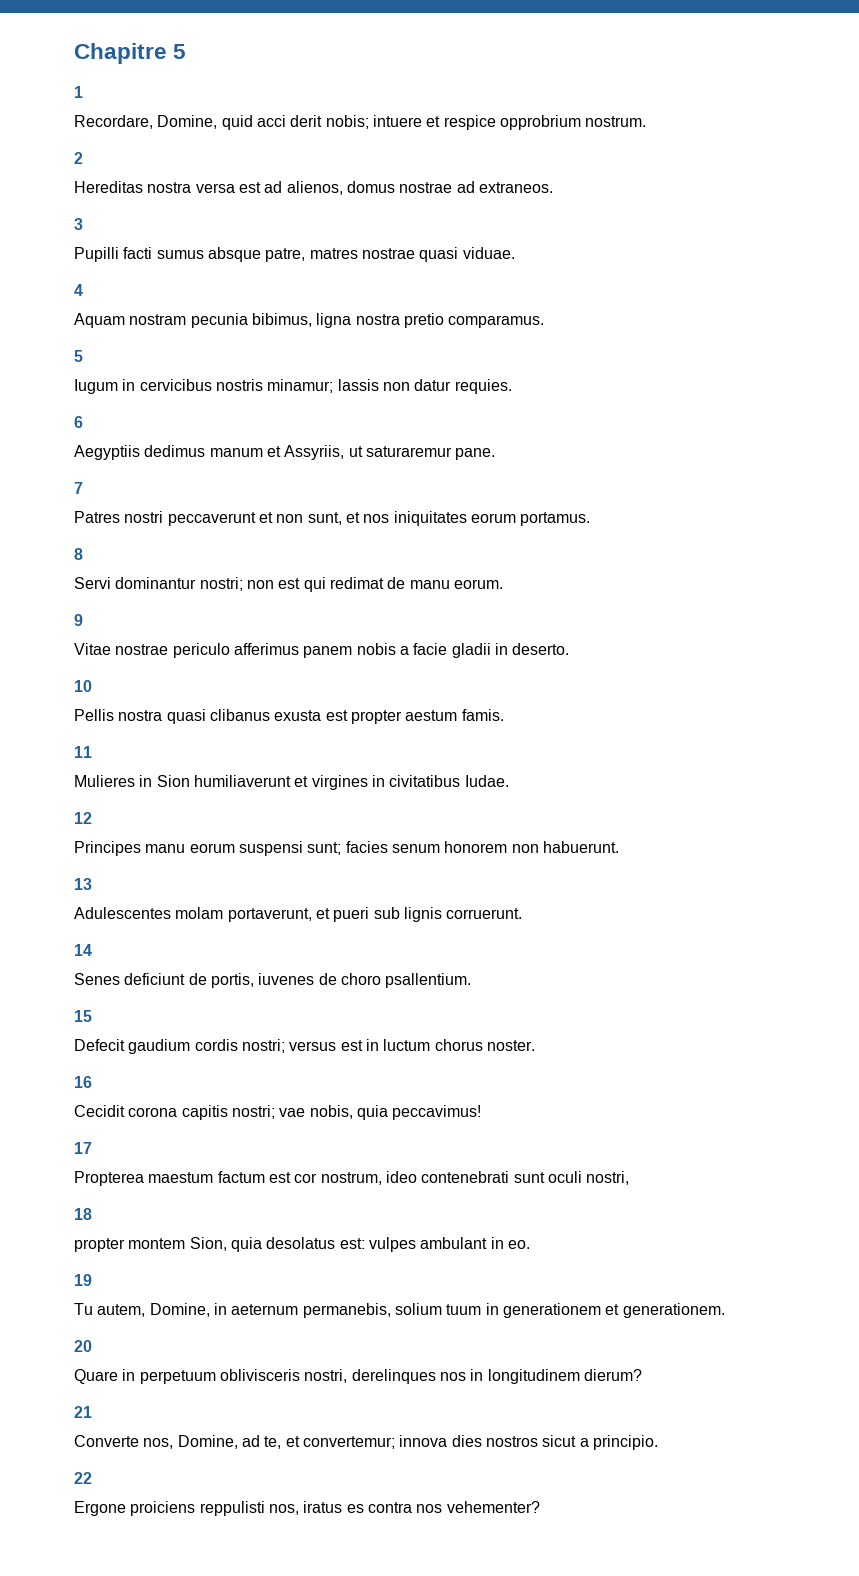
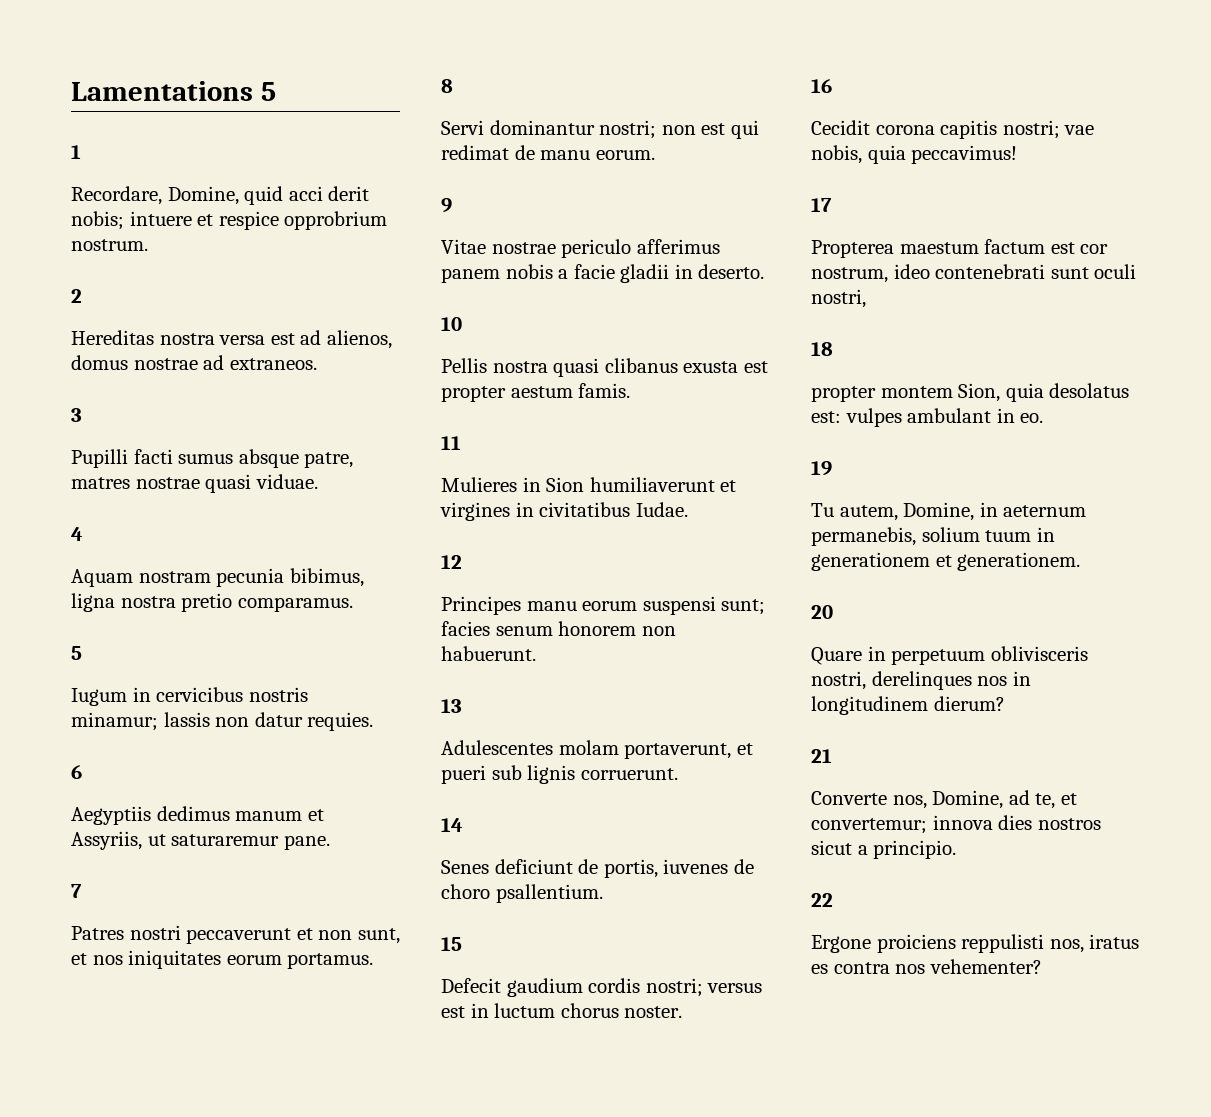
- Chapitre 5
+ Lamentations 5

